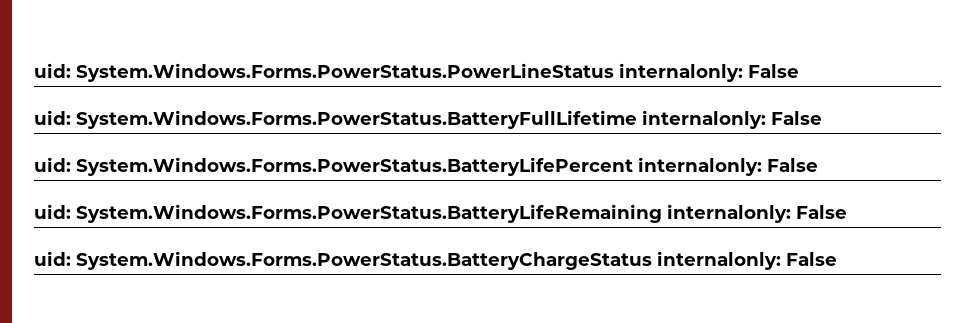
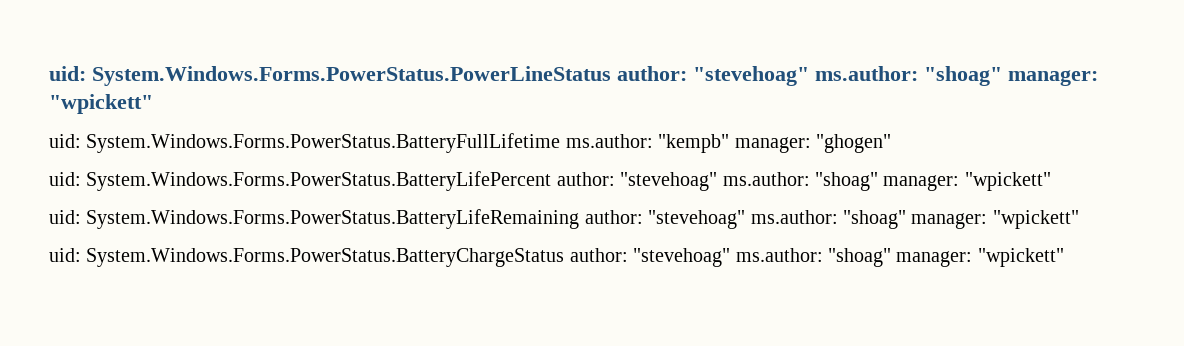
- uid: System.Windows.Forms.PowerStatus.PowerLineStatus internalonly: False
- uid: System.Windows.Forms.PowerStatus.BatteryFullLifetime internalonly: False
- uid: System.Windows.Forms.PowerStatus.BatteryLifePercent internalonly: False
- uid: System.Windows.Forms.PowerStatus.BatteryLifeRemaining internalonly: False
- uid: System.Windows.Forms.PowerStatus.BatteryChargeStatus internalonly: False
+ uid: System.Windows.Forms.PowerStatus.PowerLineStatus author: "stevehoag" ms.author: "shoag" manager: "wpickett"
+ uid: System.Windows.Forms.PowerStatus.BatteryFullLifetime ms.author: "kempb" manager: "ghogen"
+ uid: System.Windows.Forms.PowerStatus.BatteryLifePercent author: "stevehoag" ms.author: "shoag" manager: "wpickett"
+ uid: System.Windows.Forms.PowerStatus.BatteryLifeRemaining author: "stevehoag" ms.author: "shoag" manager: "wpickett"
+ uid: System.Windows.Forms.PowerStatus.BatteryChargeStatus author: "stevehoag" ms.author: "shoag" manager: "wpickett"

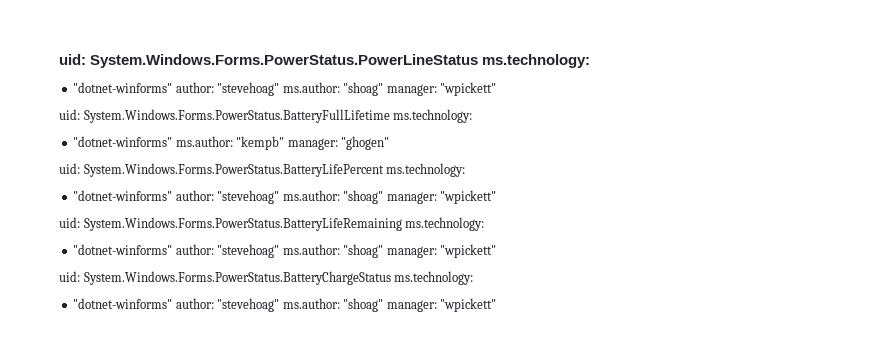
- uid: System.Windows.Forms.PowerStatus.PowerLineStatus author: "stevehoag" ms.author: "shoag" manager: "wpickett"
+ uid: System.Windows.Forms.PowerStatus.PowerLineStatus ms.technology:
+ "dotnet-winforms" author: "stevehoag" ms.author: "shoag" manager: "wpickett"
- uid: System.Windows.Forms.PowerStatus.BatteryFullLifetime ms.author: "kempb" manager: "ghogen"
+ uid: System.Windows.Forms.PowerStatus.BatteryFullLifetime ms.technology:
+ "dotnet-winforms" ms.author: "kempb" manager: "ghogen"
- uid: System.Windows.Forms.PowerStatus.BatteryLifePercent author: "stevehoag" ms.author: "shoag" manager: "wpickett"
+ uid: System.Windows.Forms.PowerStatus.BatteryLifePercent ms.technology:
+ "dotnet-winforms" author: "stevehoag" ms.author: "shoag" manager: "wpickett"
- uid: System.Windows.Forms.PowerStatus.BatteryLifeRemaining author: "stevehoag" ms.author: "shoag" manager: "wpickett"
+ uid: System.Windows.Forms.PowerStatus.BatteryLifeRemaining ms.technology:
+ "dotnet-winforms" author: "stevehoag" ms.author: "shoag" manager: "wpickett"
- uid: System.Windows.Forms.PowerStatus.BatteryChargeStatus author: "stevehoag" ms.author: "shoag" manager: "wpickett"
+ uid: System.Windows.Forms.PowerStatus.BatteryChargeStatus ms.technology:
+ "dotnet-winforms" author: "stevehoag" ms.author: "shoag" manager: "wpickett"

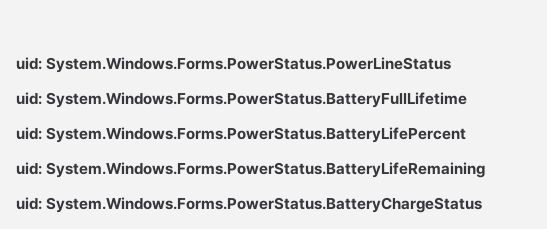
- uid: System.Windows.Forms.PowerStatus.PowerLineStatus ms.technology:
- "dotnet-winforms" author: "stevehoag" ms.author: "shoag" manager: "wpickett"
- uid: System.Windows.Forms.PowerStatus.BatteryFullLifetime ms.technology:
- "dotnet-winforms" ms.author: "kempb" manager: "ghogen"
- uid: System.Windows.Forms.PowerStatus.BatteryLifePercent ms.technology:
- "dotnet-winforms" author: "stevehoag" ms.author: "shoag" manager: "wpickett"
- uid: System.Windows.Forms.PowerStatus.BatteryLifeRemaining ms.technology:
- "dotnet-winforms" author: "stevehoag" ms.author: "shoag" manager: "wpickett"
- uid: System.Windows.Forms.PowerStatus.BatteryChargeStatus ms.technology:
- "dotnet-winforms" author: "stevehoag" ms.author: "shoag" manager: "wpickett"
+ uid: System.Windows.Forms.PowerStatus.PowerLineStatus
+ uid: System.Windows.Forms.PowerStatus.BatteryFullLifetime
+ uid: System.Windows.Forms.PowerStatus.BatteryLifePercent
+ uid: System.Windows.Forms.PowerStatus.BatteryLifeRemaining
+ uid: System.Windows.Forms.PowerStatus.BatteryChargeStatus

